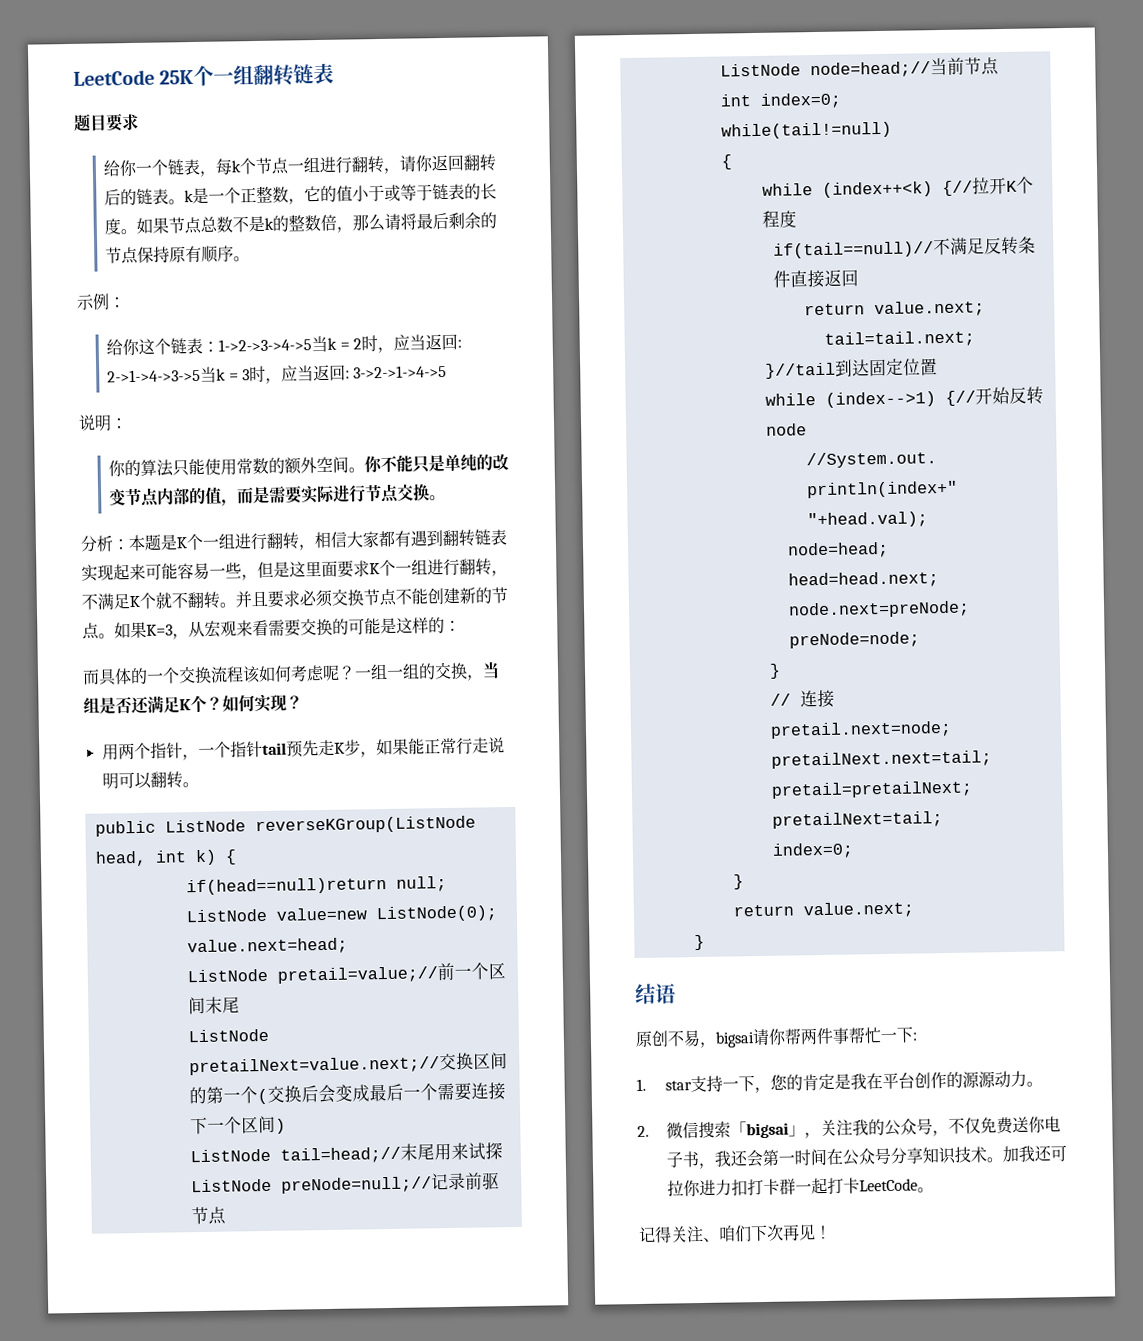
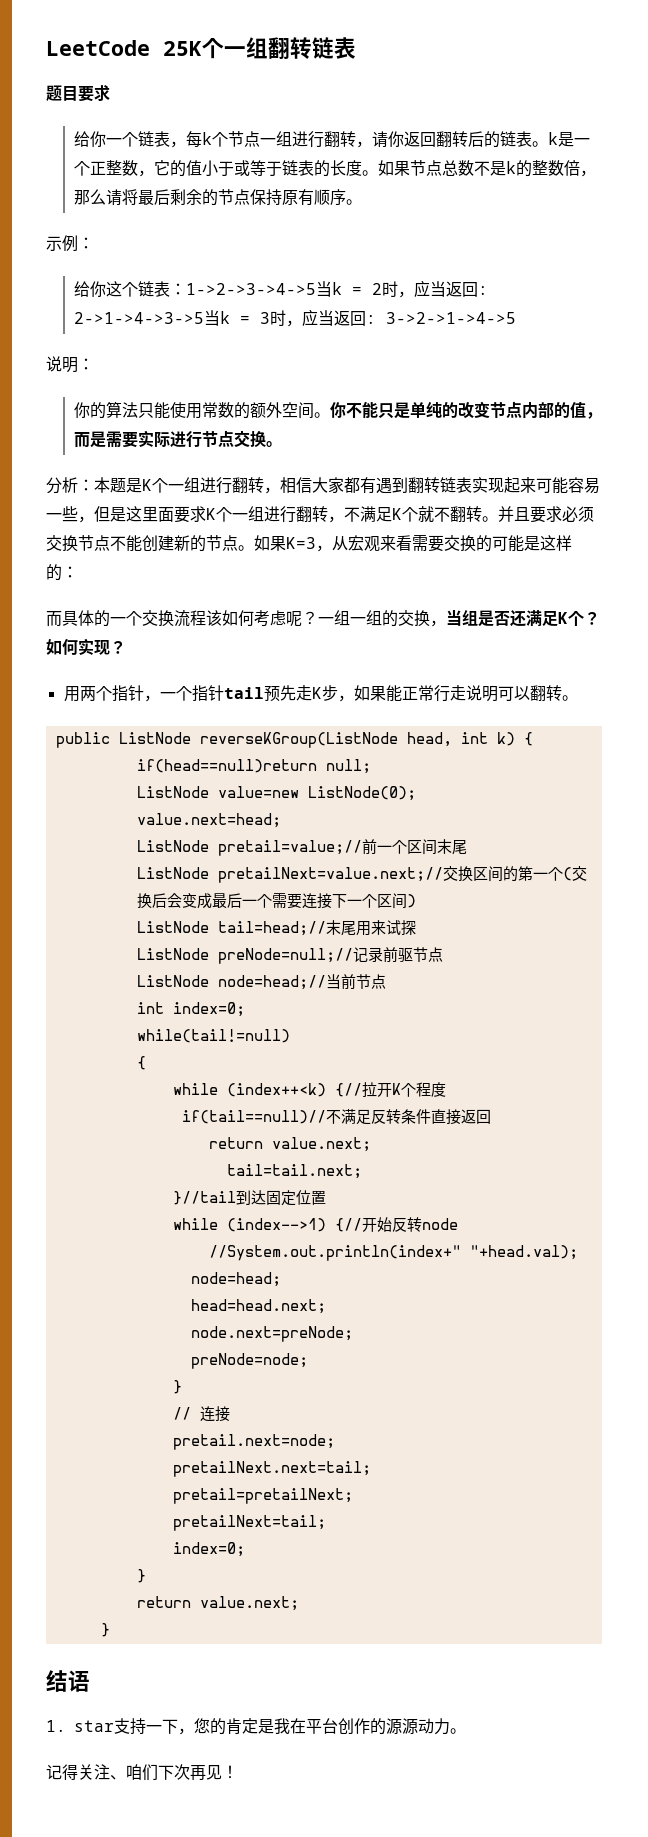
- 原创不易，bigsai请你帮两件事帮忙一下:
- 2.微信搜索「bigsai」，关注我的公众号，不仅免费送你电子书，我还会第一时间在公众号分享知识技术。加我还可拉你进力扣打卡群一起打卡LeetCode。

